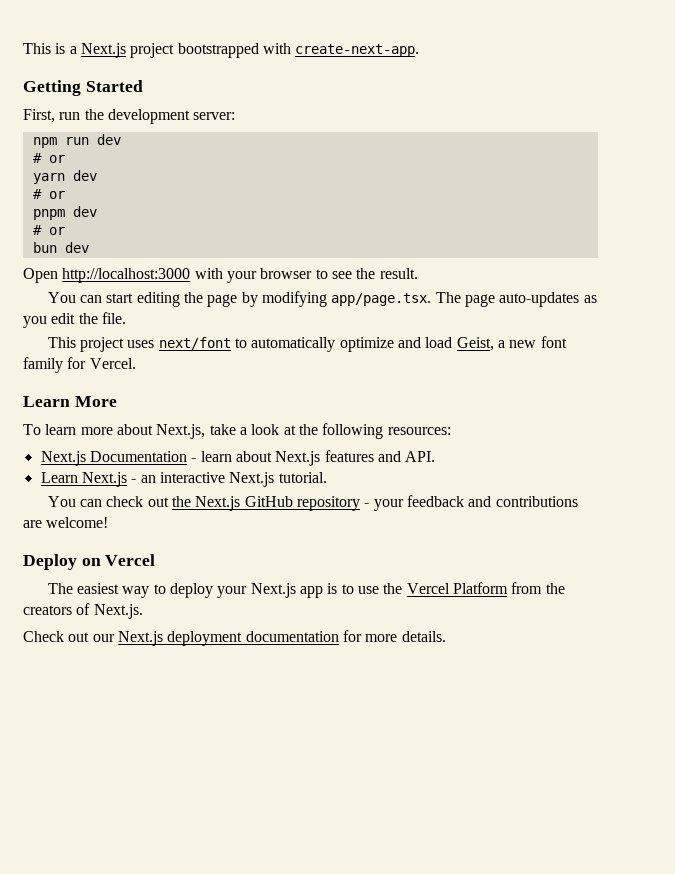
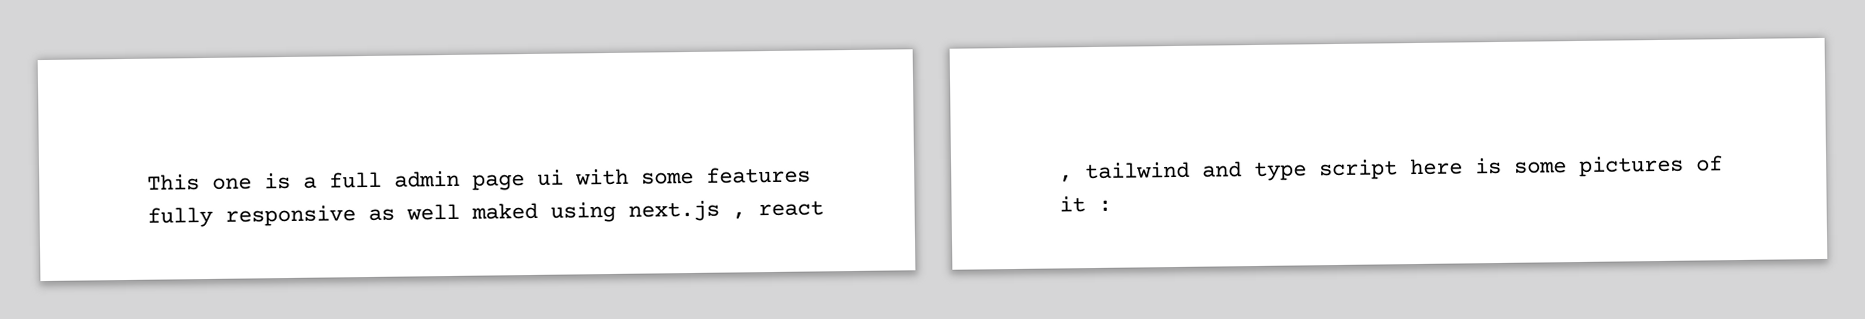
- This is a Next.js project bootstrapped with create-next-app.
- Getting Started
- First, run the development server:
- npm run dev
- # or
- yarn dev
- # or
- pnpm dev
- # or
- bun dev
- Open http://localhost:3000 with your browser to see the result.
- You can start editing the page by modifying app/page.tsx. The page auto-updates as you edit the file.
- This project uses next/font to automatically optimize and load Geist, a new font family for Vercel.
- Learn More
- To learn more about Next.js, take a look at the following resources:
- Next.js Documentation - learn about Next.js features and API.
- Learn Next.js - an interactive Next.js tutorial.
- You can check out the Next.js GitHub repository - your feedback and contributions are welcome!
- Deploy on Vercel
- The easiest way to deploy your Next.js app is to use the Vercel Platform from the creators of Next.js.
- Check out our Next.js deployment documentation for more details.
+ This one is a full admin page ui with some features fully responsive as well maked using next.js , react , tailwind and type script here is some pictures of it :

